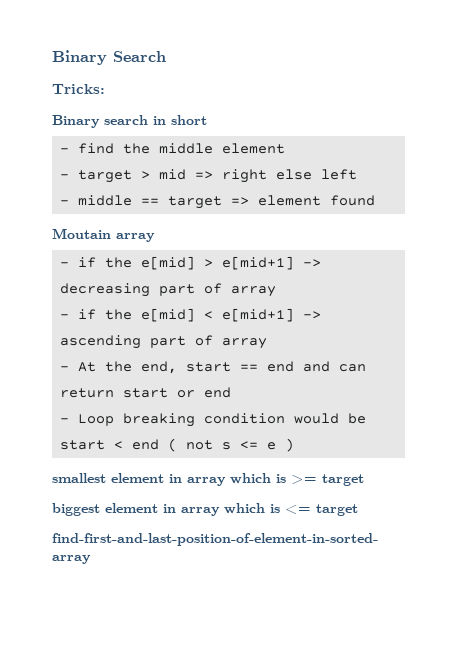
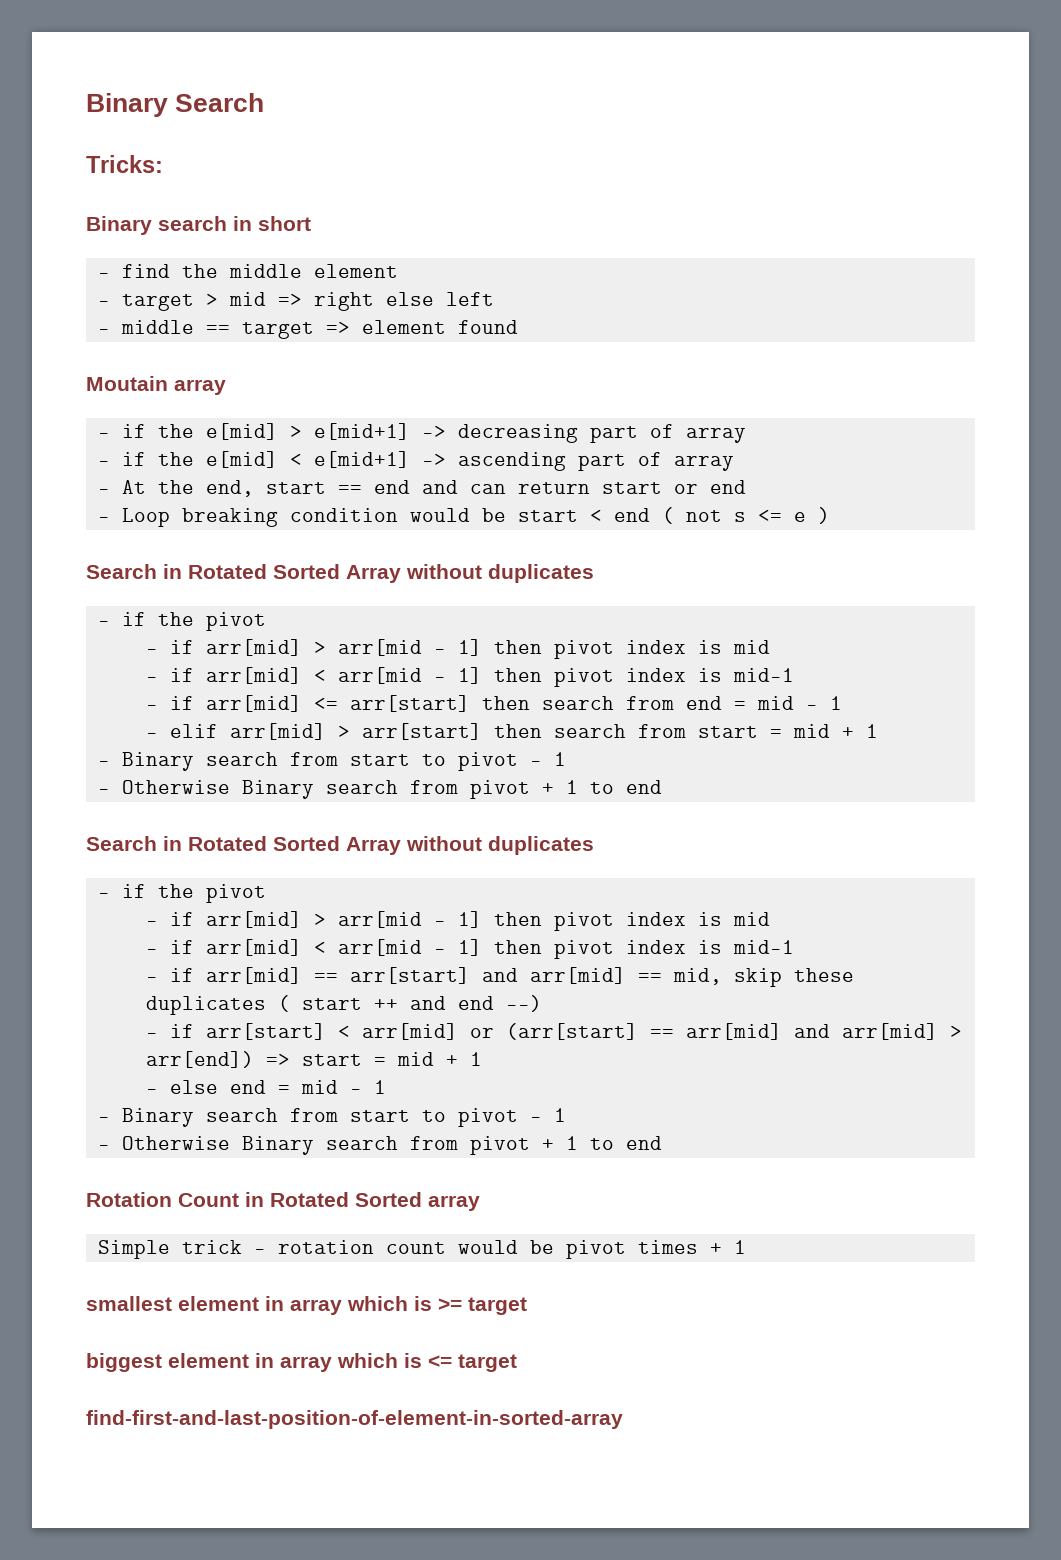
  - Loop breaking condition would be start < end ( not s <= e )
+ Search in Rotated Sorted Array without duplicates
+ - if the pivot
+ - if arr[mid] > arr[mid - 1] then pivot index is mid
+ - if arr[mid] < arr[mid - 1] then pivot index is mid-1
+ - if arr[mid] <= arr[start] then search from end = mid - 1
+ - elif arr[mid] > arr[start] then search from start = mid + 1
+ - Binary search from start to pivot - 1
+ - Otherwise Binary search from pivot + 1 to end
+ Search in Rotated Sorted Array without duplicates
+ - if the pivot
+ - if arr[mid] > arr[mid - 1] then pivot index is mid
+ - if arr[mid] < arr[mid - 1] then pivot index is mid-1
+ - if arr[mid] == arr[start] and arr[mid] == mid, skip these duplicates ( start ++ and end --)
+ - if arr[start] < arr[mid] or (arr[start] == arr[mid] and arr[mid] > arr[end]) => start = mid + 1
+ - else end = mid - 1
+ - Binary search from start to pivot - 1
+ - Otherwise Binary search from pivot + 1 to end
+ Rotation Count in Rotated Sorted array
+ Simple trick - rotation count would be pivot times + 1

